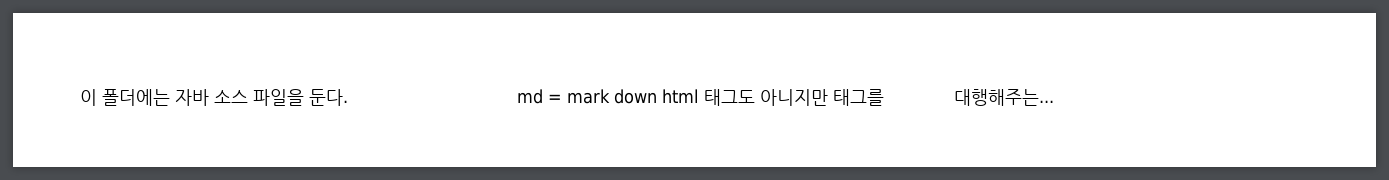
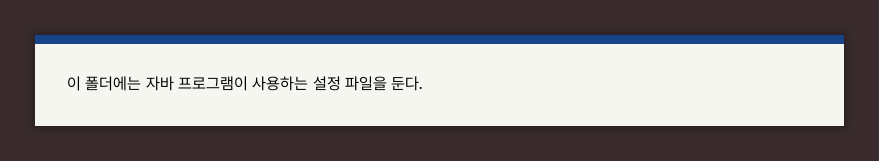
- 이 폴더에는 자바 소스 파일을 둔다.
+ 이 폴더에는 자바 프로그램이 사용하는 설정 파일을 둔다.
- md = mark down html 태그도 아니지만 태그를 대행해주는...

